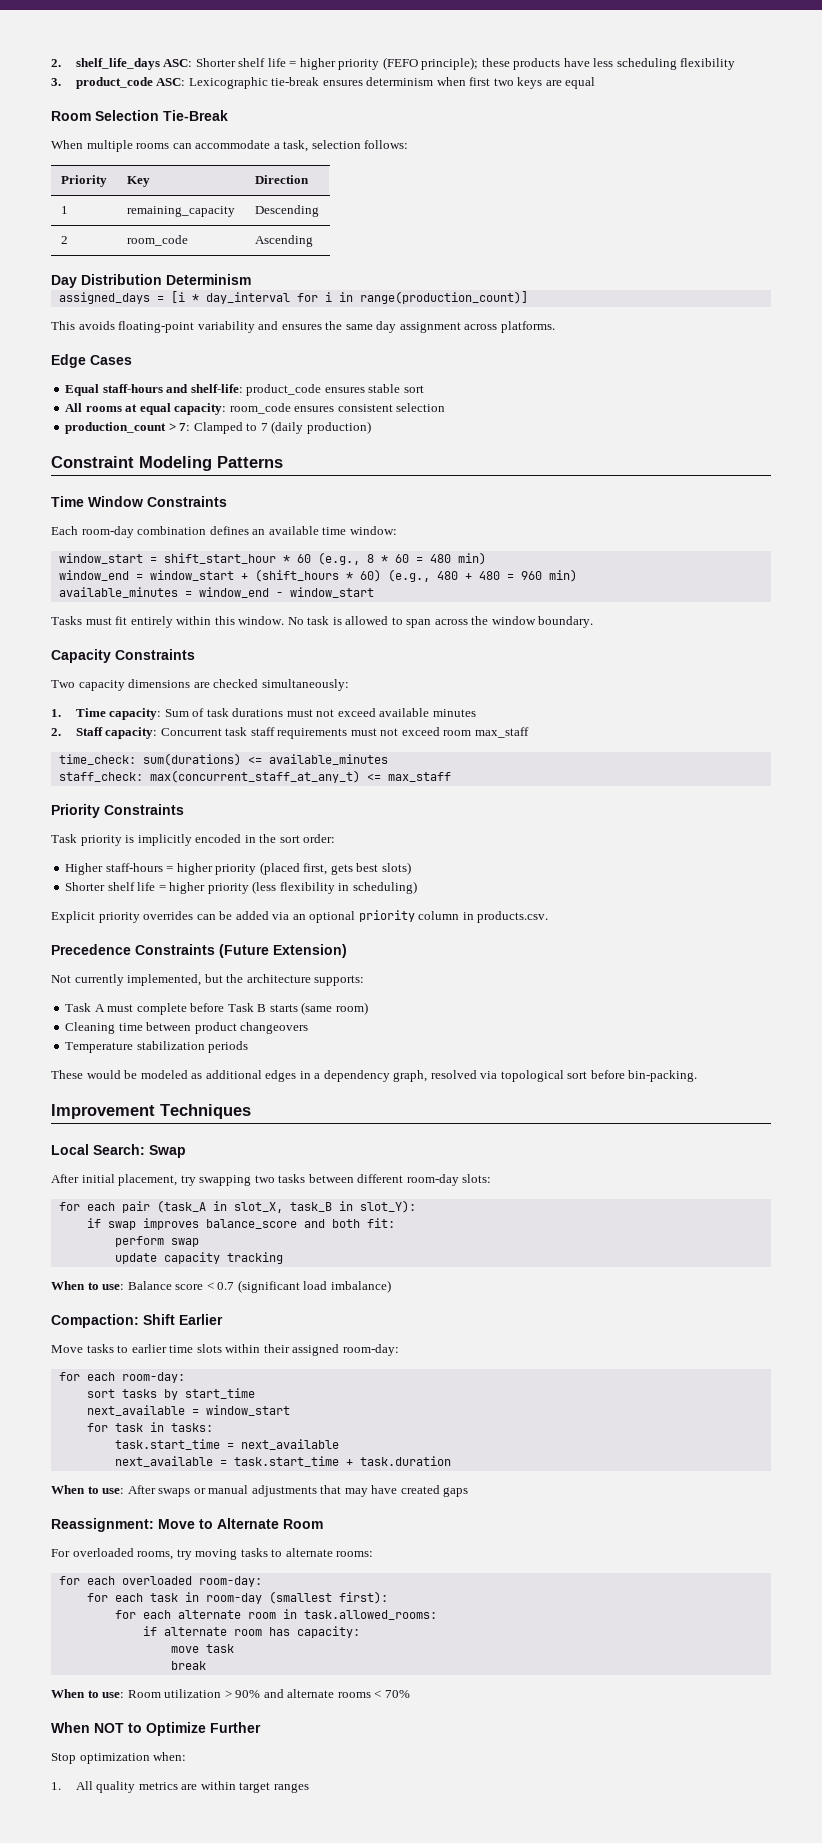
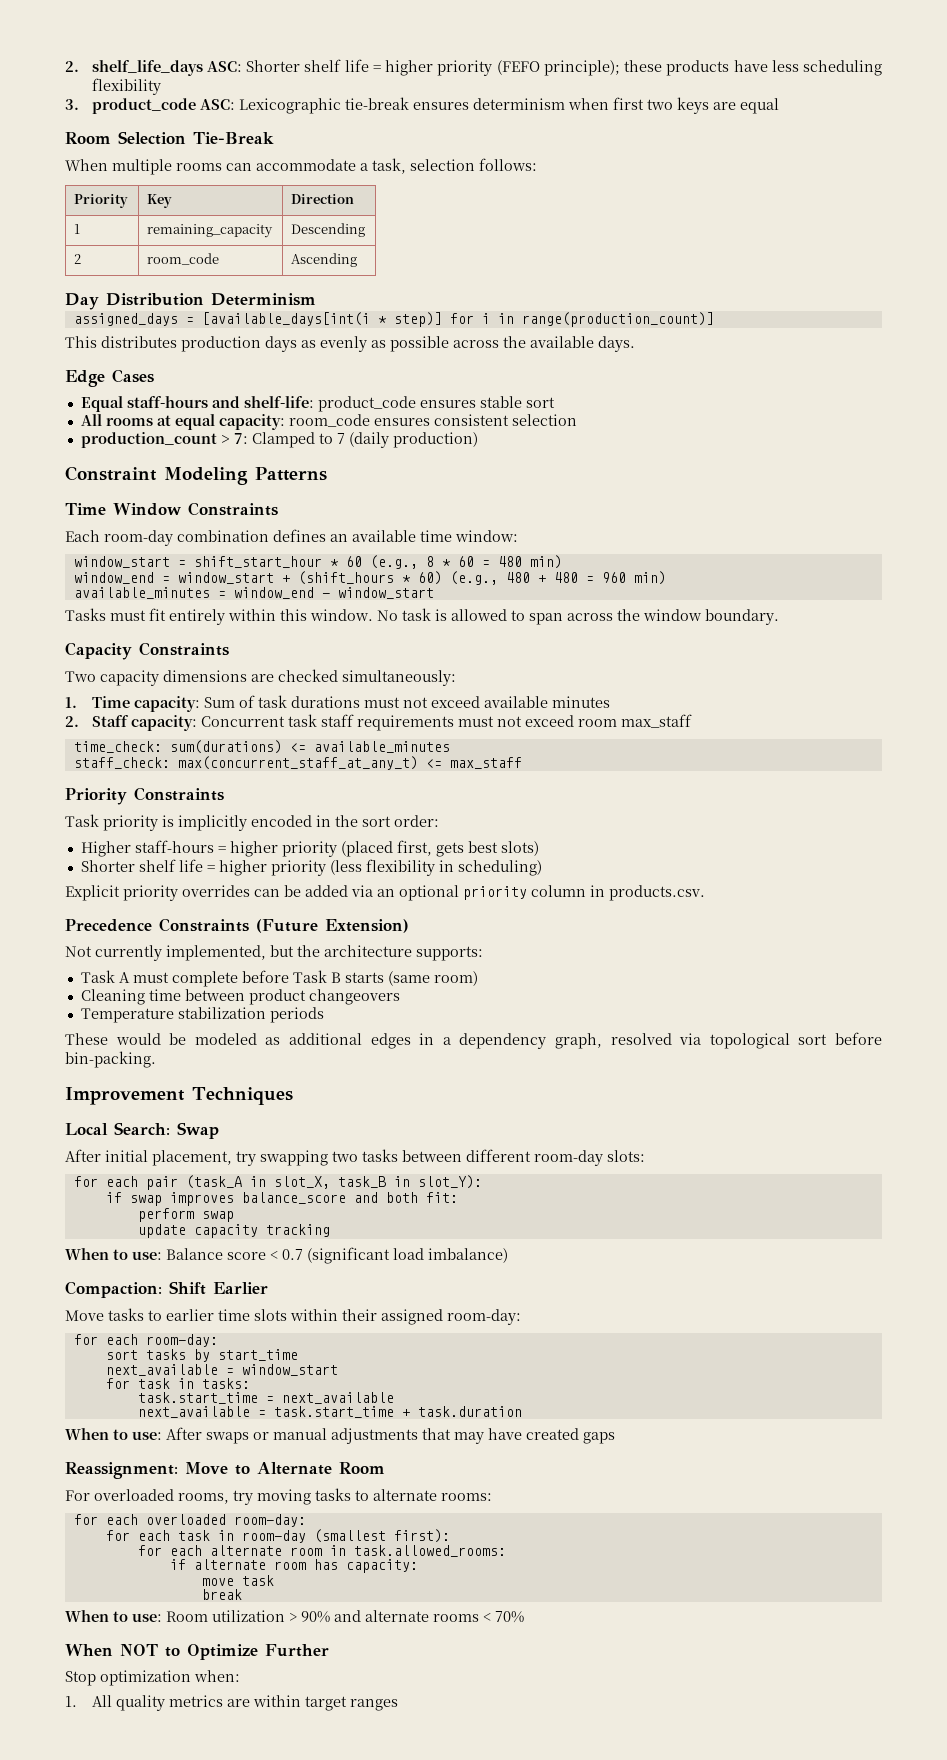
- assigned_days = [i * day_interval for i in range(production_count)]
+ assigned_days = [available_days[int(i * step)] for i in range(production_count)]
- This avoids floating-point variability and ensures the same day assignment across platforms.
+ This distributes production days as evenly as possible across the available days.

